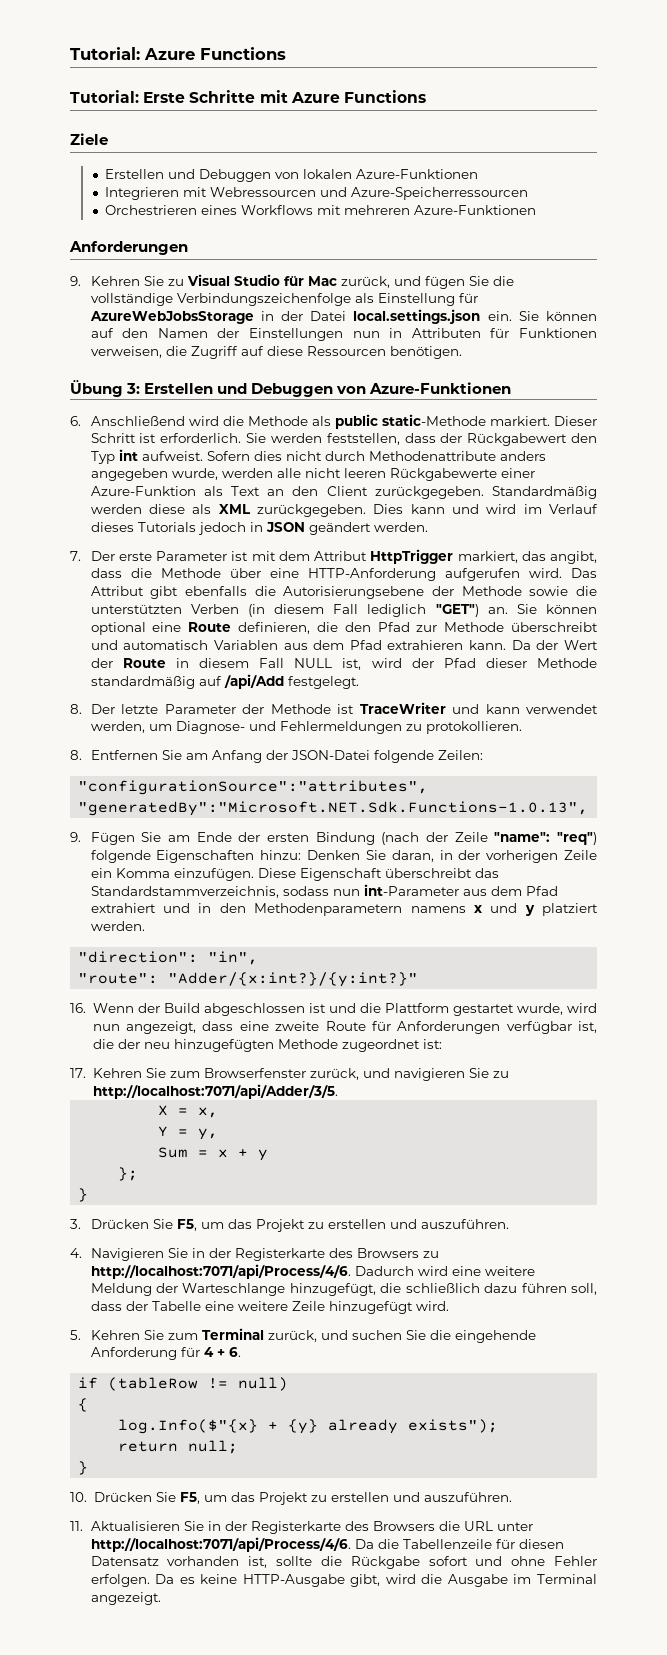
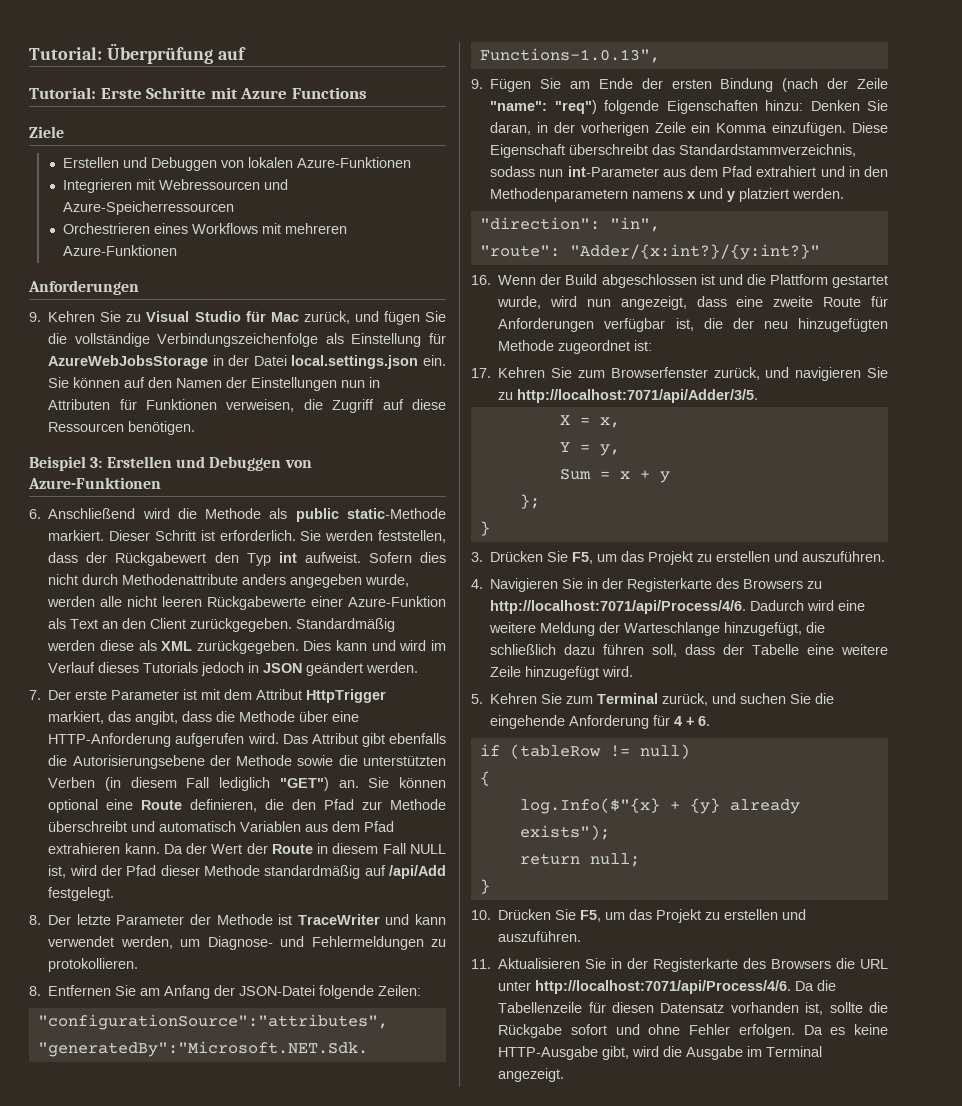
- Tutorial: Azure Functions
+ Tutorial: Überprüfung auf
- Übung 3: Erstellen und Debuggen von Azure-Funktionen
+ Beispiel 3: Erstellen und Debuggen von Azure-Funktionen

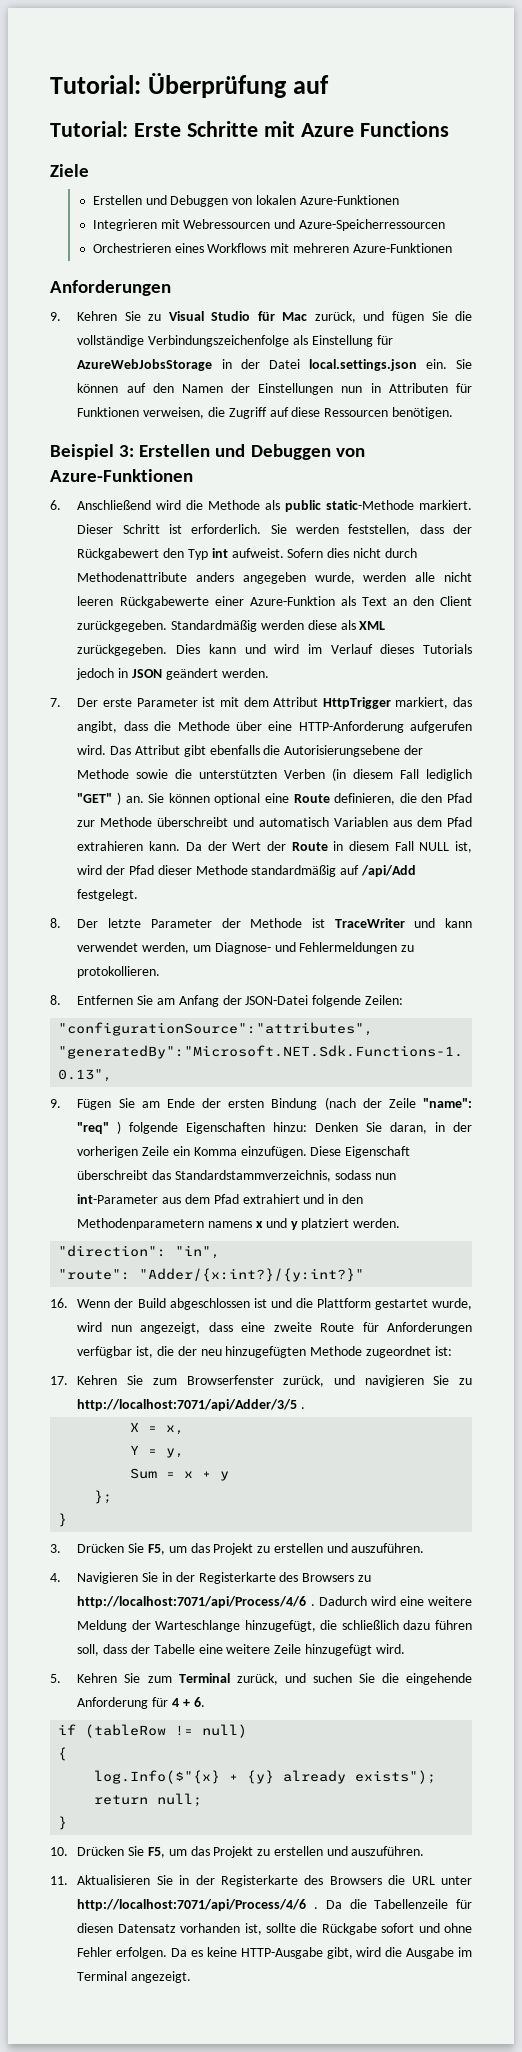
- Das Attribut gibt ebenfalls die Autorisierungsebene der Methode sowie die unterstützten Verben (in diesem Fall lediglich "GET") an.
+ Das Attribut gibt ebenfalls die Autorisierungsebene der Methode sowie die unterstützten Verben (in diesem Fall lediglich "GET" ) an.
- 9. Fügen Sie am Ende der ersten Bindung (nach der Zeile "name": "req") folgende Eigenschaften hinzu: Denken Sie daran, in der vorherigen Zeile ein Komma einzufügen.
+ 9. Fügen Sie am Ende der ersten Bindung (nach der Zeile "name": "req" ) folgende Eigenschaften hinzu: Denken Sie daran, in der vorherigen Zeile ein Komma einzufügen.
- 17. Kehren Sie zum Browserfenster zurück, und navigieren Sie zu http://localhost:7071/api/Adder/3/5.
+ 17. Kehren Sie zum Browserfenster zurück, und navigieren Sie zu http://localhost:7071/api/Adder/3/5 .
- 4. Navigieren Sie in der Registerkarte des Browsers zu http://localhost:7071/api/Process/4/6.
+ 4. Navigieren Sie in der Registerkarte des Browsers zu http://localhost:7071/api/Process/4/6 .
- 11. Aktualisieren Sie in der Registerkarte des Browsers die URL unter http://localhost:7071/api/Process/4/6.
+ 11. Aktualisieren Sie in der Registerkarte des Browsers die URL unter http://localhost:7071/api/Process/4/6 .

